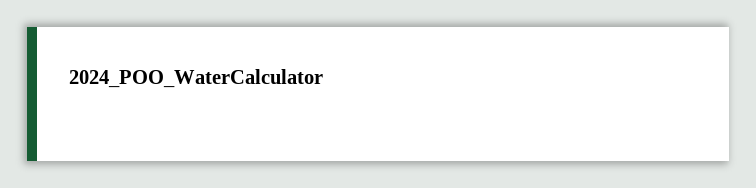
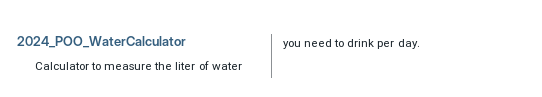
+ Calculator to measure the liter of water you need to drink per day.

